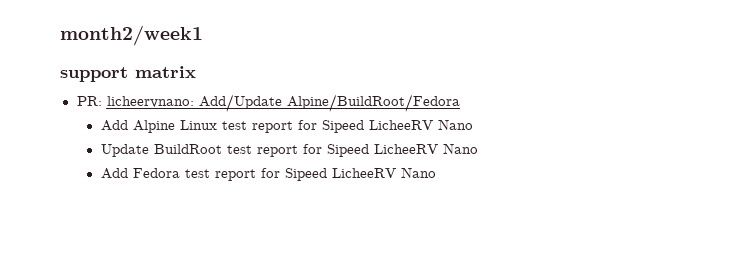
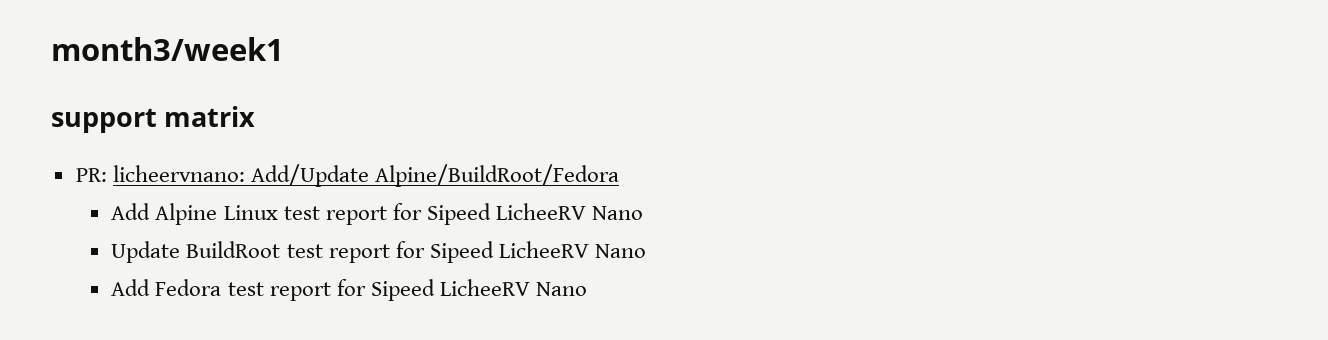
- month2/week1
+ month3/week1

